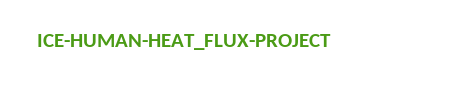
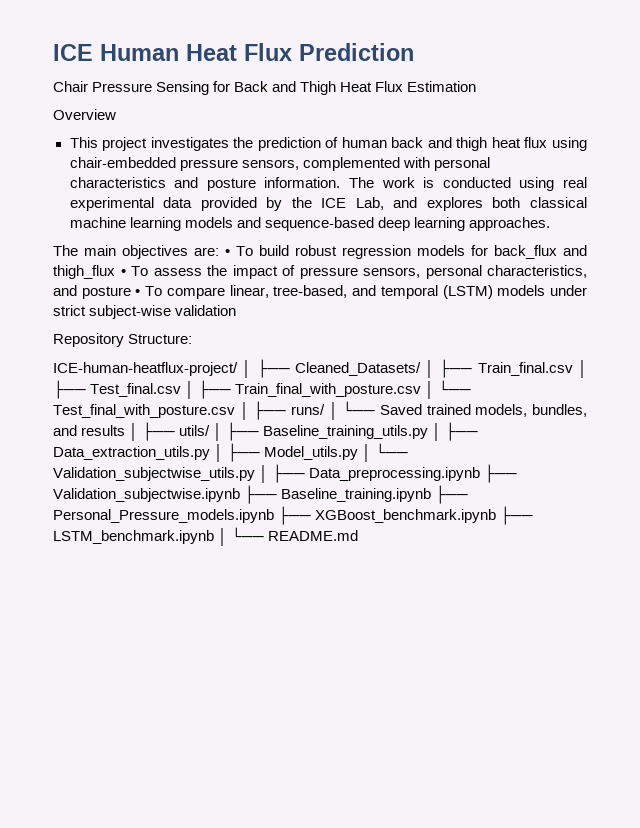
- ICE-HUMAN-HEAT_FLUX-PROJECT
+ ICE Human Heat Flux Prediction
+ Chair Pressure Sensing for Back and Thigh Heat Flux Estimation
+ Overview
+ This project investigates the prediction of human back and thigh heat flux using chair-embedded pressure sensors, complemented with personal characteristics and posture information. The work is conducted using real experimental data provided by the ICE Lab, and explores both classical machine learning models and sequence-based deep learning approaches.
+ The main objectives are: • To build robust regression models for back_flux and thigh_flux • To assess the impact of pressure sensors, personal characteristics, and posture • To compare linear, tree-based, and temporal (LSTM) models under strict subject-wise validation
+ Repository Structure:
+ ICE-human-heatflux-project/ │ ├── Cleaned_Datasets/ │ ├── Train_final.csv │ ├── Test_final.csv │ ├── Train_final_with_posture.csv │ └── Test_final_with_posture.csv │ ├── runs/ │ └── Saved trained models, bundles, and results │ ├── utils/ │ ├── Baseline_training_utils.py │ ├── Data_extraction_utils.py │ ├── Model_utils.py │ └── Validation_subjectwise_utils.py │ ├── Data_preprocessing.ipynb ├── Validation_subjectwise.ipynb ├── Baseline_training.ipynb ├── Personal_Pressure_models.ipynb ├── XGBoost_benchmark.ipynb ├── LSTM_benchmark.ipynb │ └── README.md

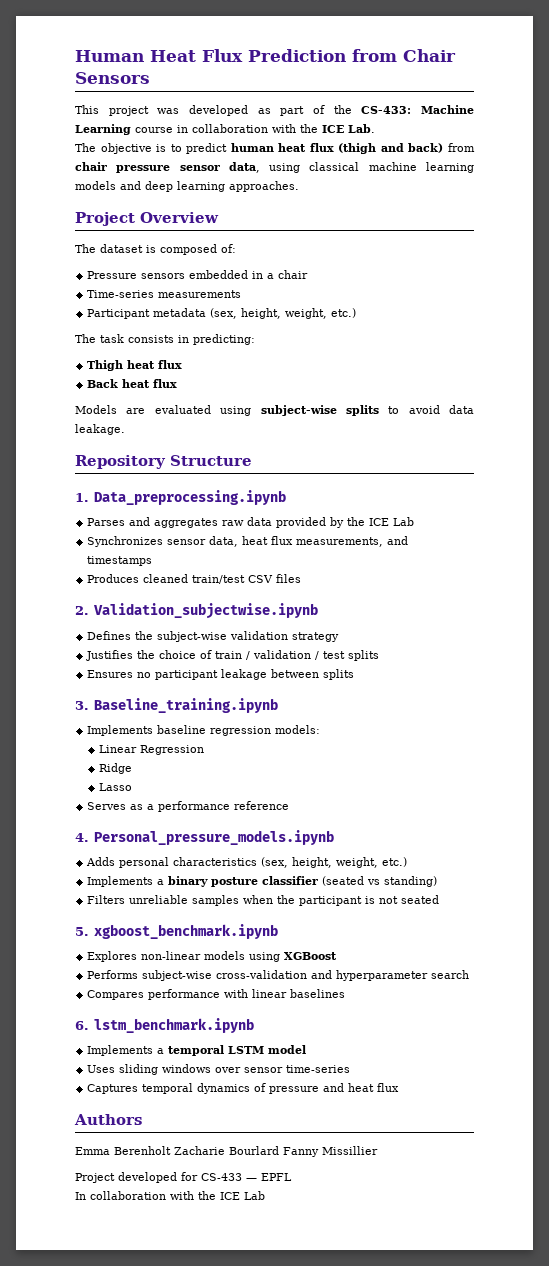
- ICE Human Heat Flux Prediction
- Chair Pressure Sensing for Back and Thigh Heat Flux Estimation
- Overview
- This project investigates the prediction of human back and thigh heat flux using chair-embedded pressure sensors, complemented with personal characteristics and posture information. The work is conducted using real experimental data provided by the ICE Lab, and explores both classical machine learning models and sequence-based deep learning approaches.
- The main objectives are: • To build robust regression models for back_flux and thigh_flux • To assess the impact of pressure sensors, personal characteristics, and posture • To compare linear, tree-based, and temporal (LSTM) models under strict subject-wise validation
- Repository Structure:
- ICE-human-heatflux-project/ │ ├── Cleaned_Datasets/ │ ├── Train_final.csv │ ├── Test_final.csv │ ├── Train_final_with_posture.csv │ └── Test_final_with_posture.csv │ ├── runs/ │ └── Saved trained models, bundles, and results │ ├── utils/ │ ├── Baseline_training_utils.py │ ├── Data_extraction_utils.py │ ├── Model_utils.py │ └── Validation_subjectwise_utils.py │ ├── Data_preprocessing.ipynb ├── Validation_subjectwise.ipynb ├── Baseline_training.ipynb ├── Personal_Pressure_models.ipynb ├── XGBoost_benchmark.ipynb ├── LSTM_benchmark.ipynb │ └── README.md
+ Human Heat Flux Prediction from Chair Sensors
+ This project was developed as part of the CS-433: Machine Learning course in collaboration with the ICE Lab.
+ The objective is to predict human heat flux (thigh and back) from chair pressure sensor data, using classical machine learning models and deep learning approaches.
+ Project Overview
+ The dataset is composed of:
+ Pressure sensors embedded in a chair
+ Time-series measurements
+ Participant metadata (sex, height, weight, etc.)
+ The task consists in predicting:
+ Thigh heat flux
+ Back heat flux
+ Models are evaluated using subject-wise splits to avoid data leakage.
+ Repository Structure
+ 1. Data_preprocessing.ipynb
+ Parses and aggregates raw data provided by the ICE Lab
+ Synchronizes sensor data, heat flux measurements, and timestamps
+ Produces cleaned train/test CSV files
+ 2. Validation_subjectwise.ipynb
+ Defines the subject-wise validation strategy
+ Justifies the choice of train / validation / test splits
+ Ensures no participant leakage between splits
+ 3. Baseline_training.ipynb
+ Implements baseline regression models:
+ Linear Regression
+ Ridge
+ Lasso
+ Serves as a performance reference
+ 4. Personal_pressure_models.ipynb
+ Adds personal characteristics (sex, height, weight, etc.)
+ Implements a binary posture classifier (seated vs standing)
+ Filters unreliable samples when the participant is not seated
+ 5. xgboost_benchmark.ipynb
+ Explores non-linear models using XGBoost
+ Performs subject-wise cross-validation and hyperparameter search
+ Compares performance with linear baselines
+ 6. lstm_benchmark.ipynb
+ Implements a temporal LSTM model
+ Uses sliding windows over sensor time-series
+ Captures temporal dynamics of pressure and heat flux
+ Authors
+ Emma Berenholt Zacharie Bourlard Fanny Missillier
+ Project developed for CS-433 — EPFL
+ In collaboration with the ICE Lab

